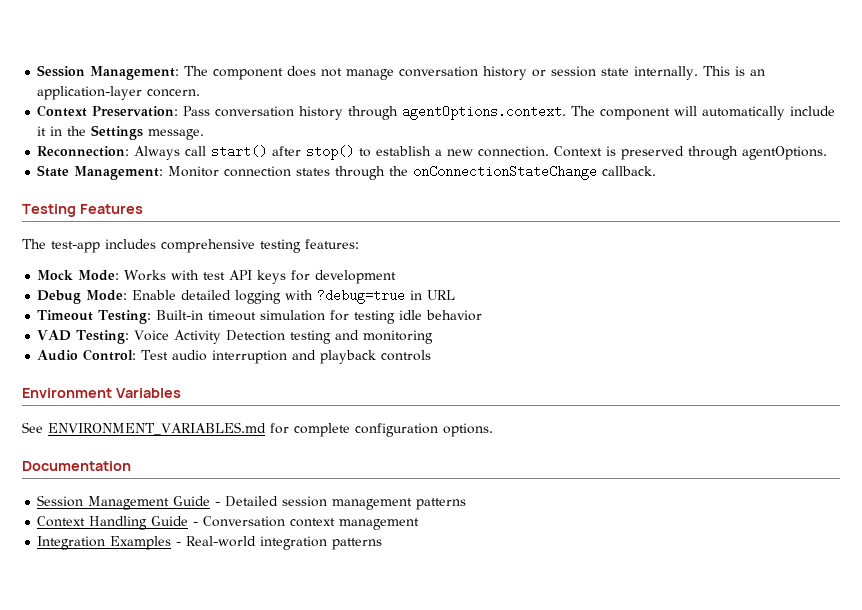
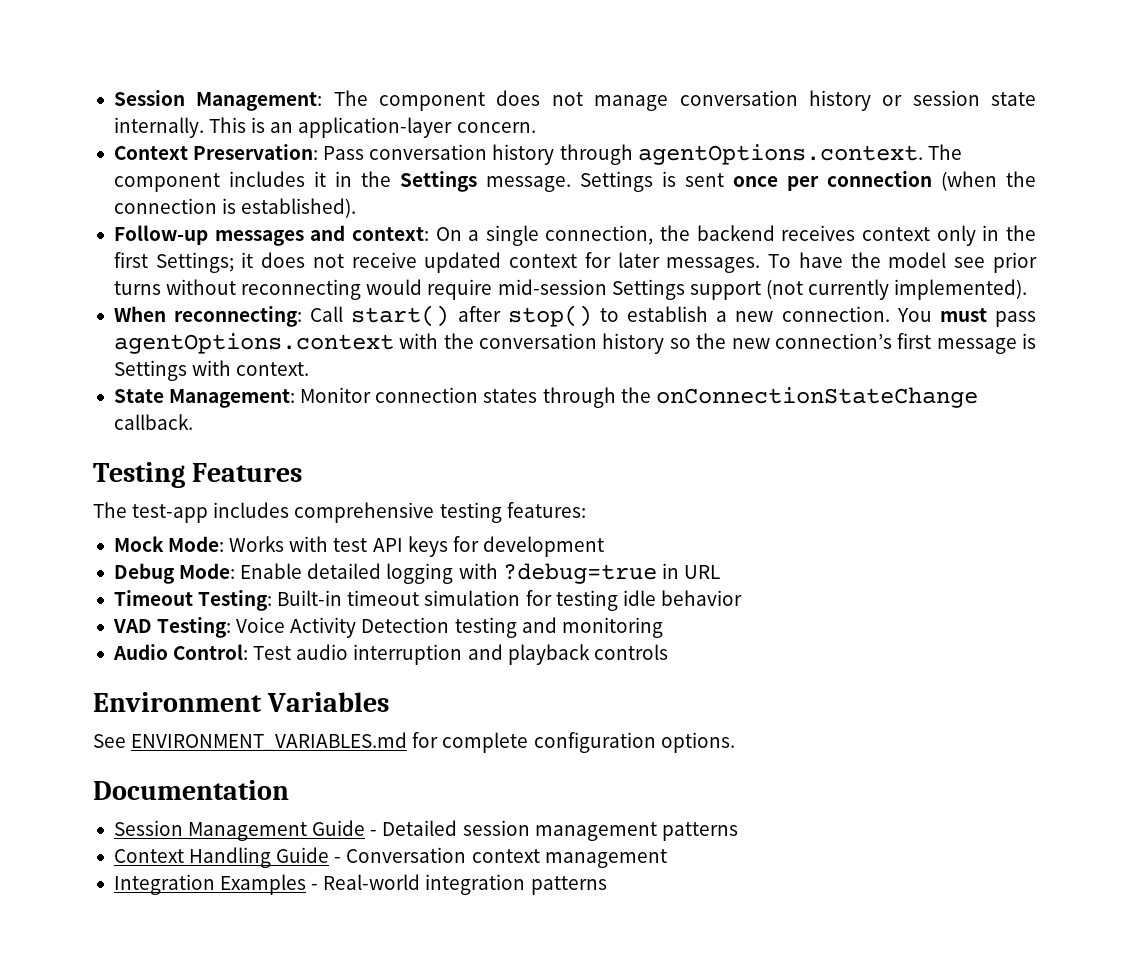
- Context Preservation: Pass conversation history through agentOptions.context. The component will automatically include it in the Settings message.
- Reconnection: Always call start() after stop() to establish a new connection.
+ Context Preservation: Pass conversation history through agentOptions.context. The component includes it in the Settings message. Settings is sent once per connection (when the connection is established).
+ Follow-up messages and context: On a single connection, the backend receives context only in the first Settings; it does not receive updated context for later messages. To have the model see prior turns without reconnecting would require mid-session Settings support (not currently implemented).
+ When reconnecting: Call start() after stop() to establish a new connection.
- Context is preserved through agentOptions.
+ You must pass agentOptions.context with the conversation history so the new connection’s first message is Settings with context.

